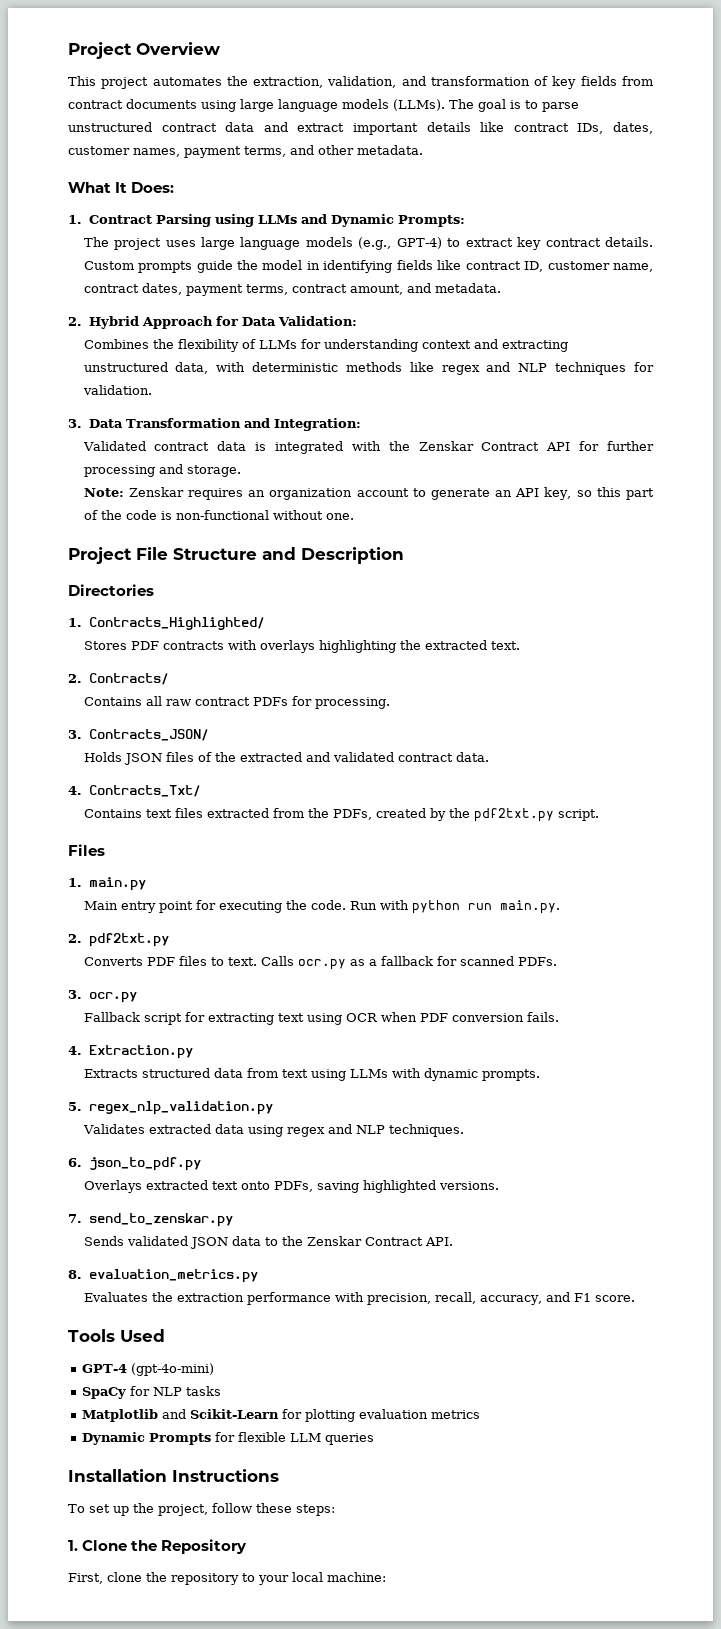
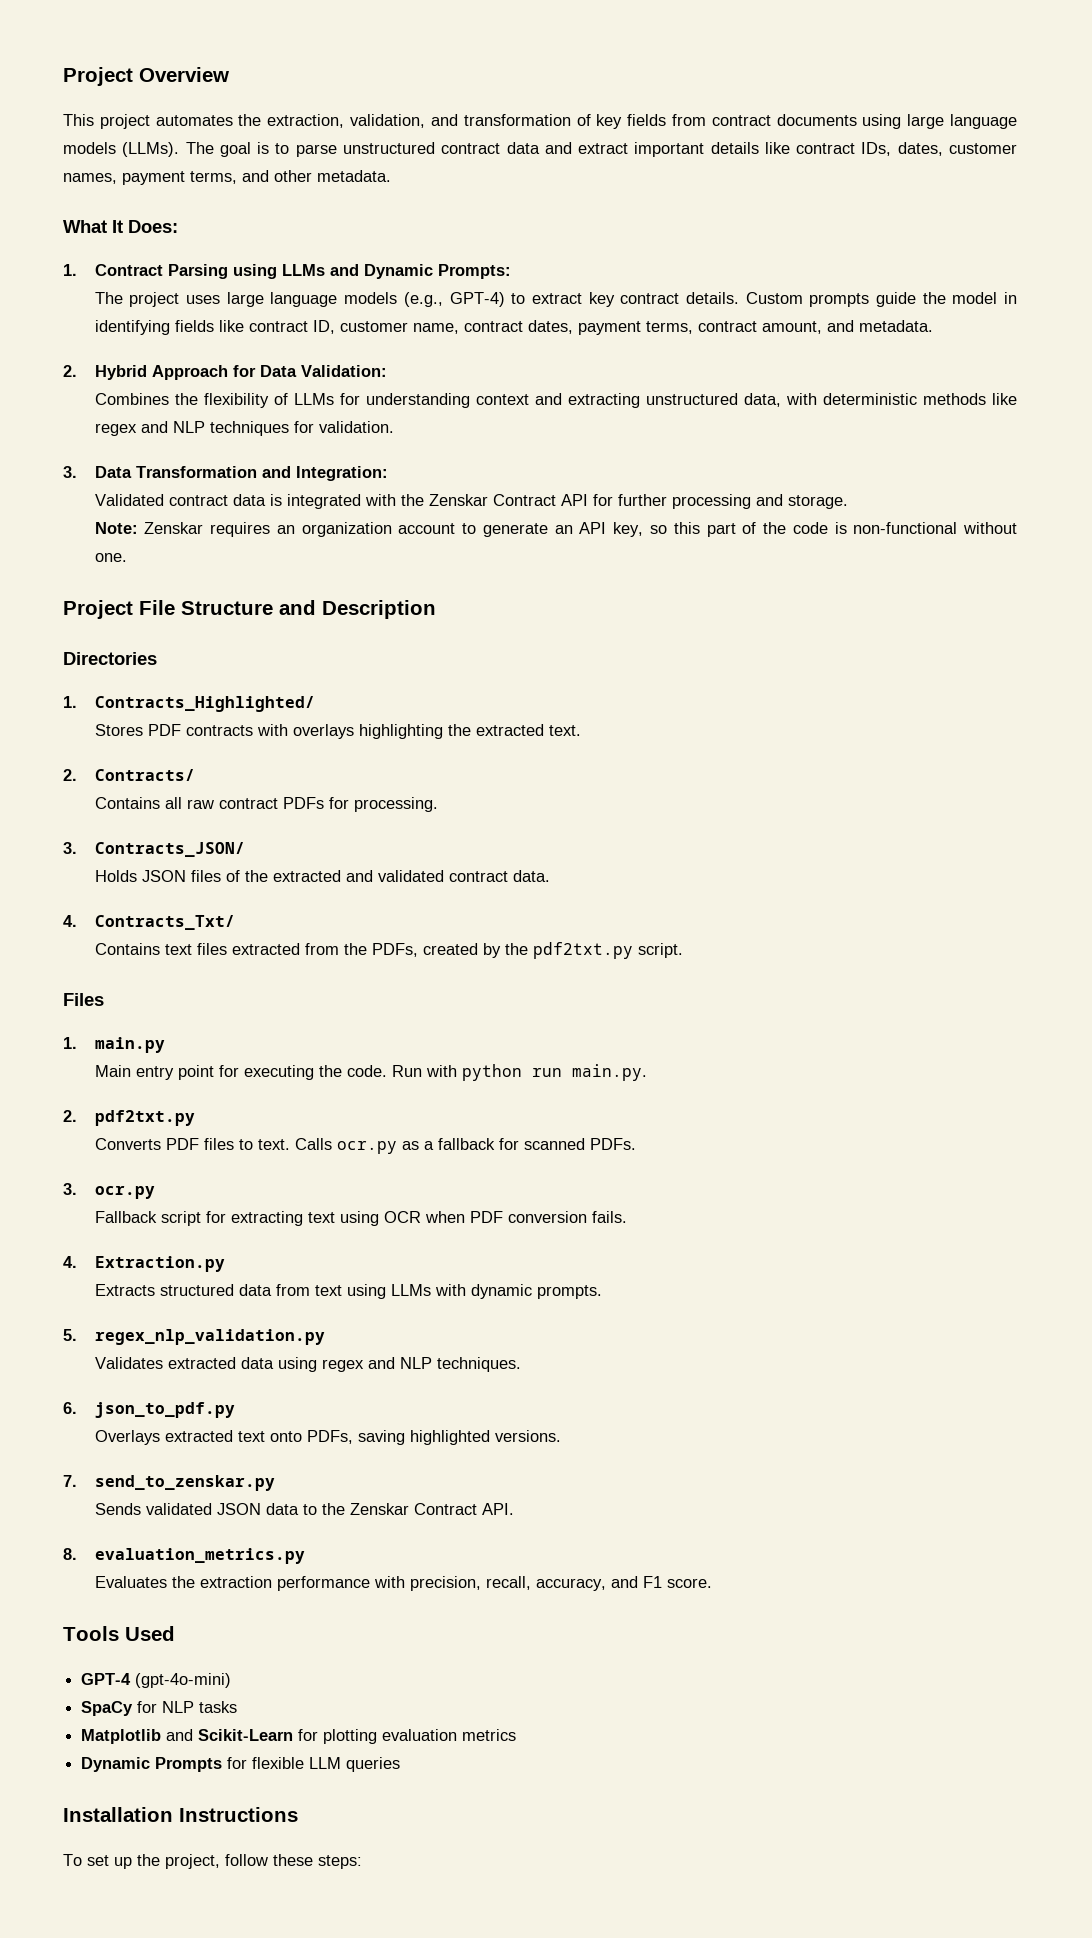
- 1. Clone the Repository
- First, clone the repository to your local machine:

